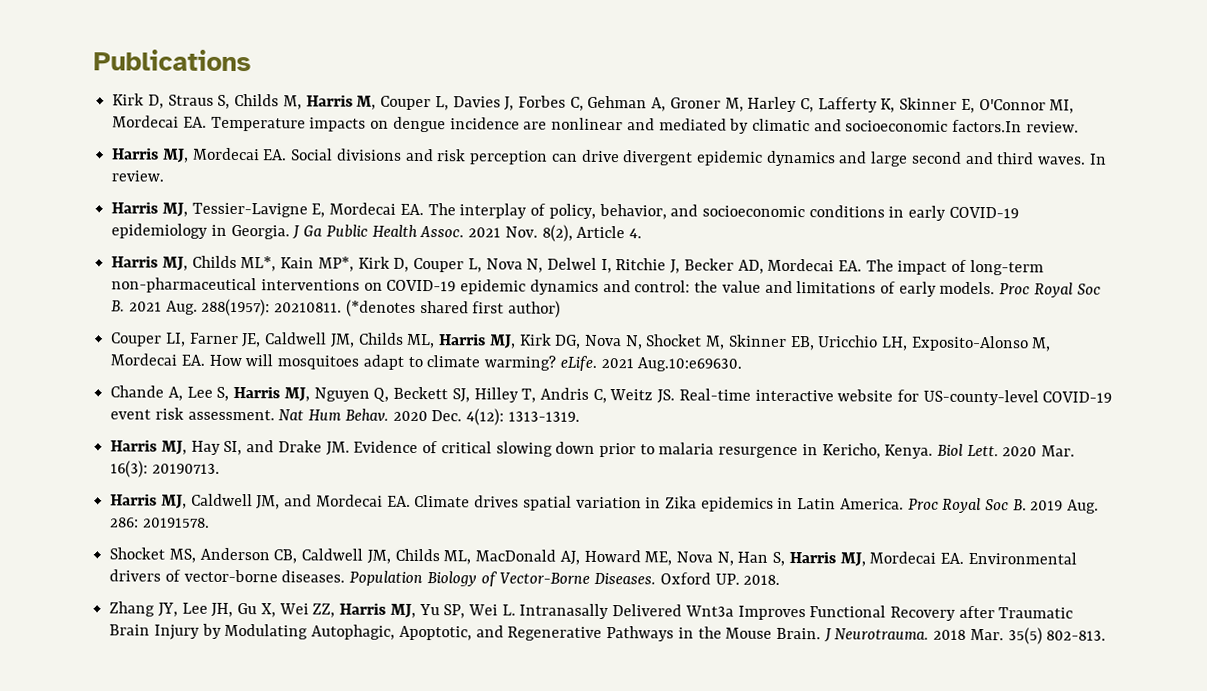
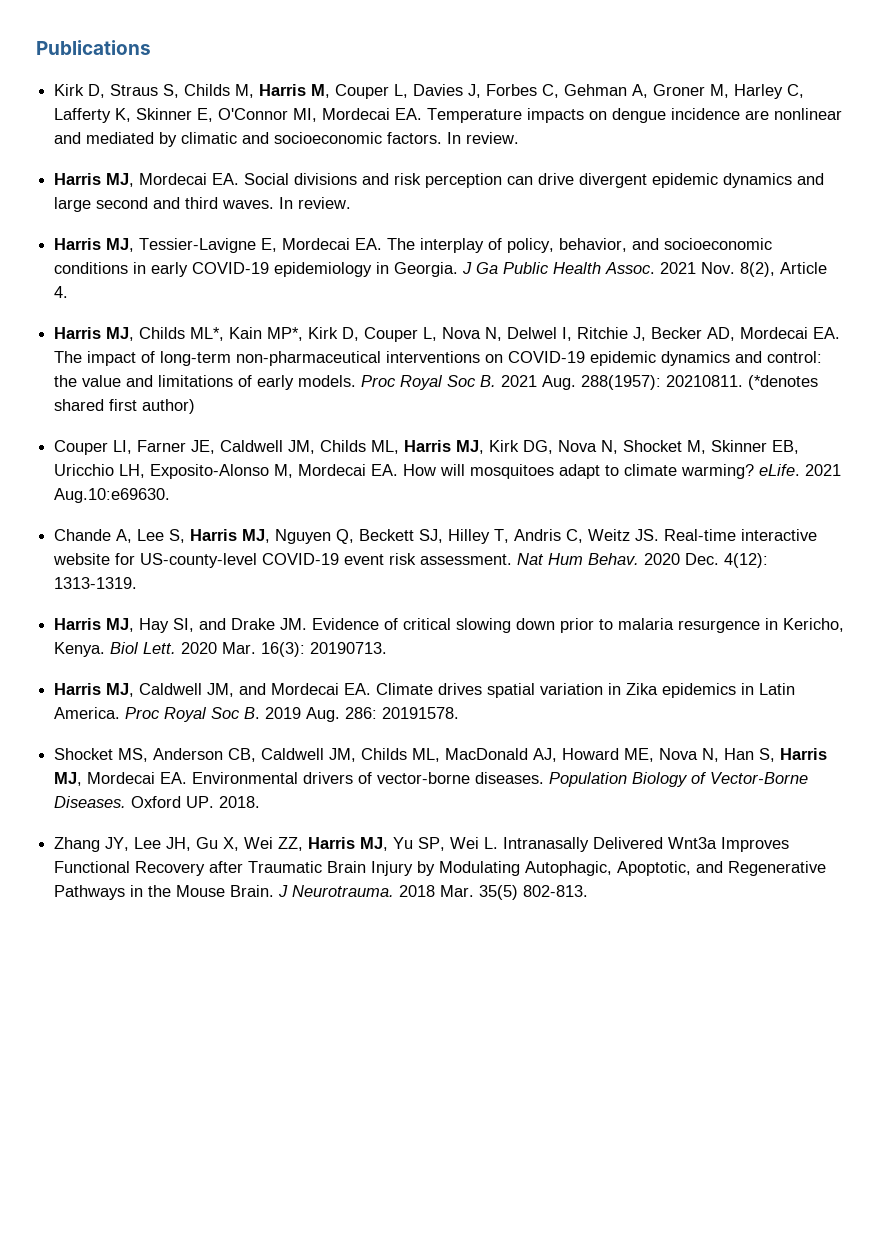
- Kirk D, Straus S, Childs M, Harris M, Couper L, Davies J, Forbes C, Gehman A, Groner M, Harley C, Lafferty K, Skinner E, O'Connor MI, Mordecai EA. Temperature impacts on dengue incidence are nonlinear and mediated by climatic and socioeconomic factors.In review.
+ Kirk D, Straus S, Childs M, Harris M, Couper L, Davies J, Forbes C, Gehman A, Groner M, Harley C, Lafferty K, Skinner E, O'Connor MI, Mordecai EA. Temperature impacts on dengue incidence are nonlinear and mediated by climatic and socioeconomic factors. In review.

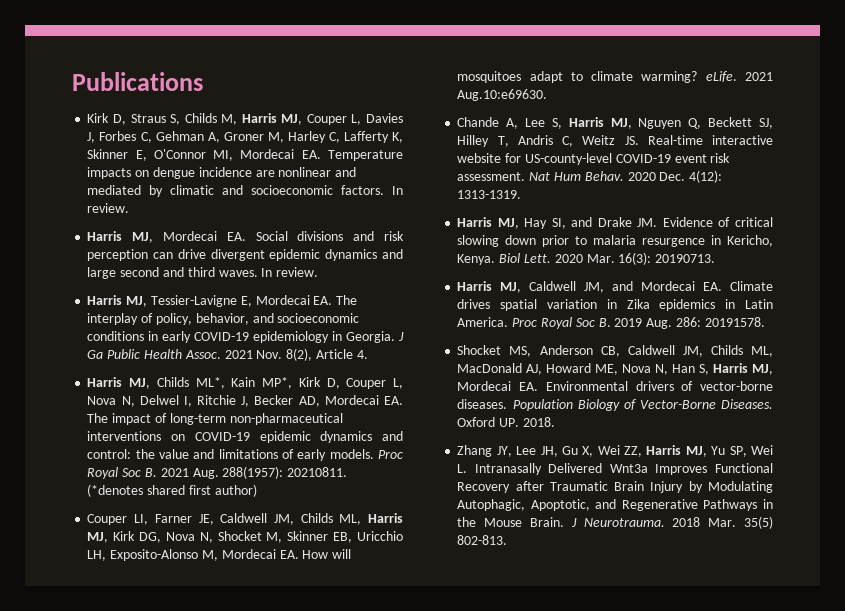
- Kirk D, Straus S, Childs M, Harris M, Couper L, Davies J, Forbes C, Gehman A, Groner M, Harley C, Lafferty K, Skinner E, O'Connor MI, Mordecai EA. Temperature impacts on dengue incidence are nonlinear and mediated by climatic and socioeconomic factors.
+ Kirk D, Straus S, Childs M, Harris MJ, Couper L, Davies J, Forbes C, Gehman A, Groner M, Harley C, Lafferty K, Skinner E, O'Connor MI, Mordecai EA. Temperature impacts on dengue incidence are nonlinear and mediated by climatic and socioeconomic factors.

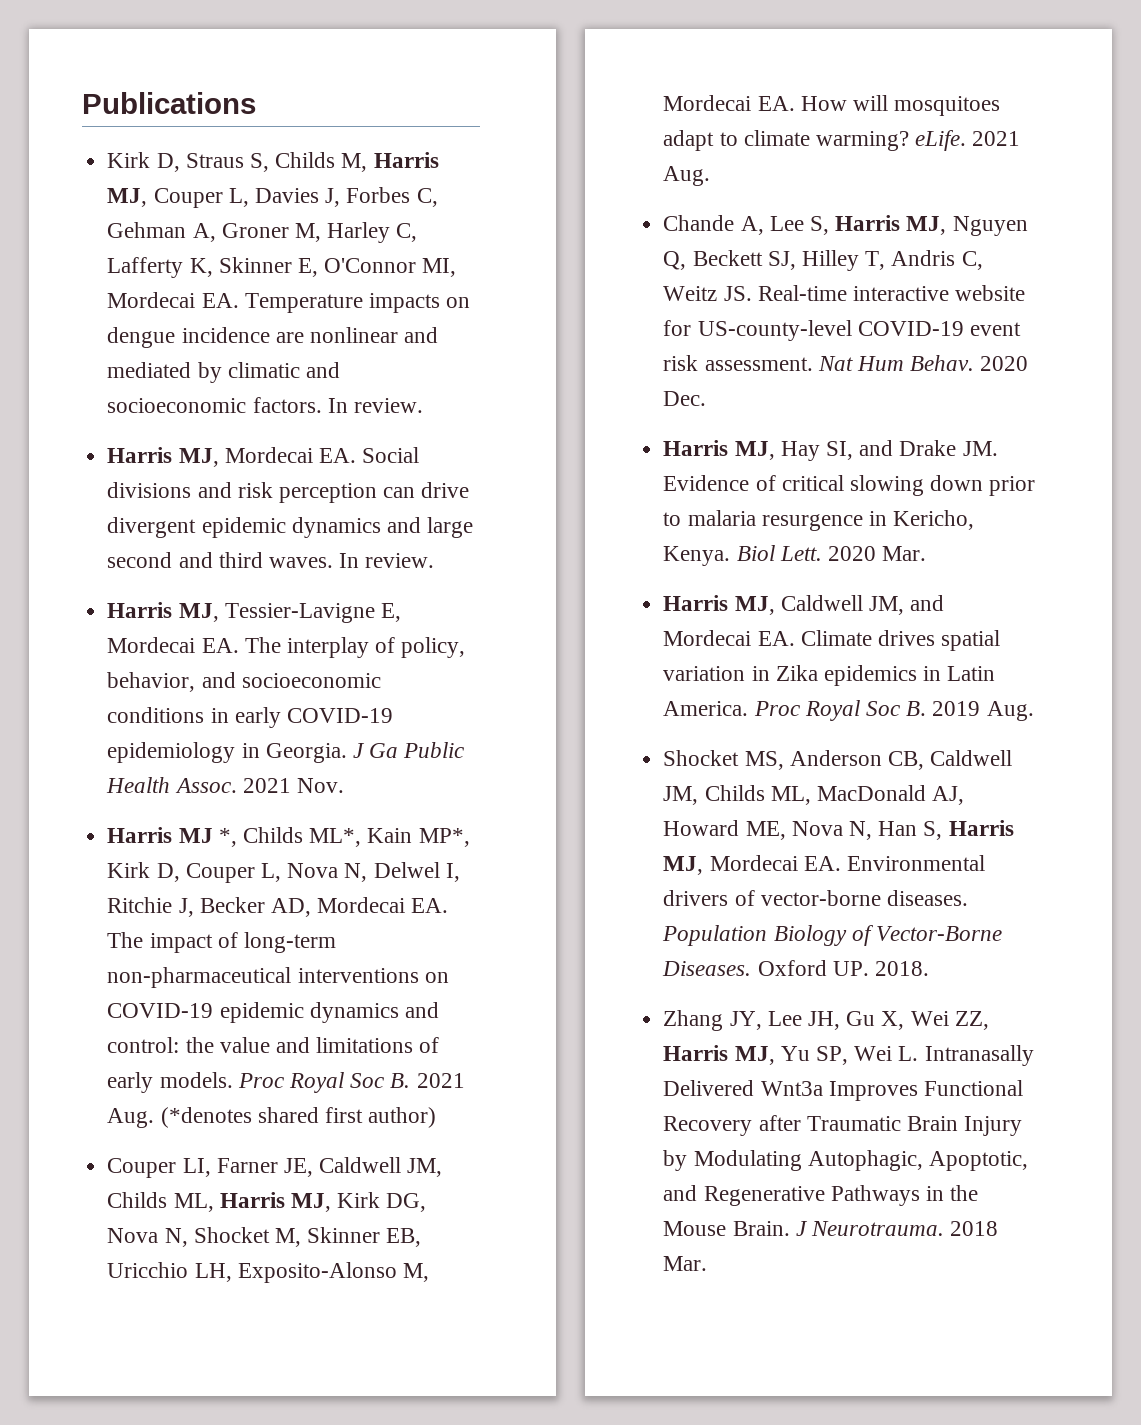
- 2021 Nov. 8(2), Article 4.
- Harris MJ, Childs ML*, Kain MP*, Kirk D, Couper L, Nova N, Delwel I, Ritchie J, Becker AD, Mordecai EA. The impact of long-term non-pharmaceutical interventions on COVID-19 epidemic dynamics and control: the value and limitations of early models.
+ 2021 Nov.
+ Harris MJ *, Childs ML*, Kain MP*, Kirk D, Couper L, Nova N, Delwel I, Ritchie J, Becker AD, Mordecai EA. The impact of long-term non-pharmaceutical interventions on COVID-19 epidemic dynamics and control: the value and limitations of early models.
- Proc Royal Soc B. 2021 Aug. 288(1957): 20210811. (*denotes shared first author)
+ Proc Royal Soc B. 2021 Aug. (*denotes shared first author)
- Couper LI, Farner JE, Caldwell JM, Childs ML, Harris MJ, Kirk DG, Nova N, Shocket M, Skinner EB, Uricchio LH, Exposito-Alonso M, Mordecai EA. How will mosquitoes adapt to climate warming? eLife. 2021 Aug.10:e69630.
+ Couper LI, Farner JE, Caldwell JM, Childs ML, Harris MJ, Kirk DG, Nova N, Shocket M, Skinner EB, Uricchio LH, Exposito-Alonso M, Mordecai EA. How will mosquitoes adapt to climate warming? eLife. 2021 Aug.
- 2020 Dec. 4(12): 1313-1319.
+ 2020 Dec.
- 2020 Mar. 16(3): 20190713.
+ 2020 Mar.
- Proc Royal Soc B. 2019 Aug. 286: 20191578.
+ Proc Royal Soc B. 2019 Aug.
- 2018 Mar. 35(5) 802-813.
+ 2018 Mar.

